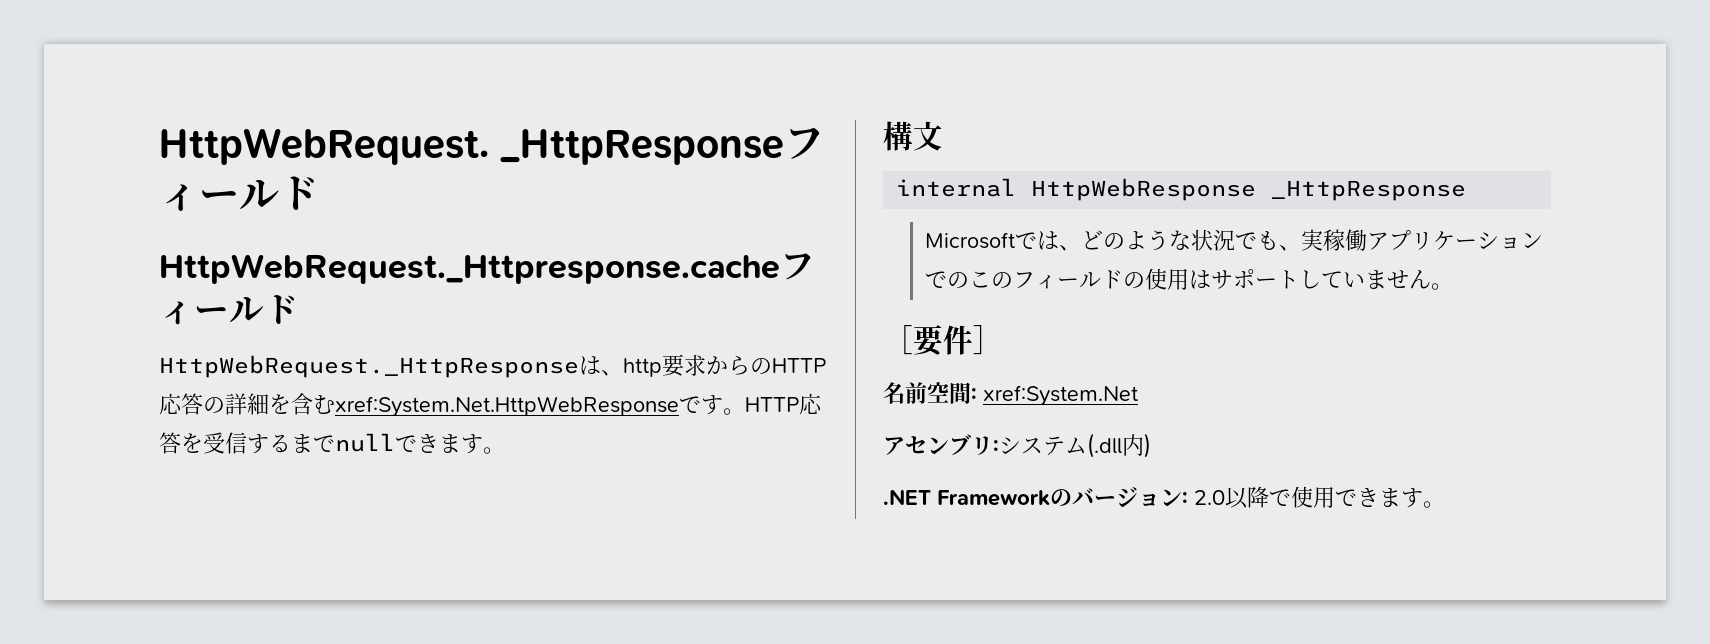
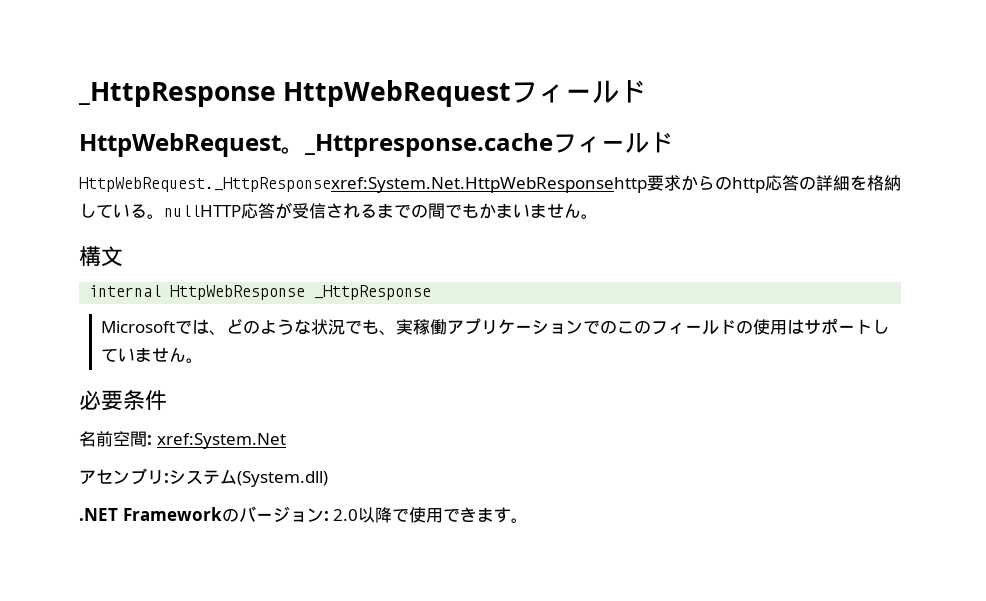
- HttpWebRequest. _HttpResponseフィールド
- HttpWebRequest._Httpresponse.cacheフィールド
- HttpWebRequest._HttpResponseは、http要求からのHTTP応答の詳細を含むxref:System.Net.HttpWebResponseです。HTTP応答を受信するまでnullできます。
+ _HttpResponse HttpWebRequestフィールド
+ HttpWebRequest。_Httpresponse.cacheフィールド
+ HttpWebRequest._HttpResponsexref:System.Net.HttpWebResponsehttp要求からのhttp応答の詳細を格納している。nullHTTP応答が受信されるまでの間でもかまいません。
- ［要件］
+ 必要条件
- アセンブリ:システム(.dll内)
+ アセンブリ:システム(System.dll)

